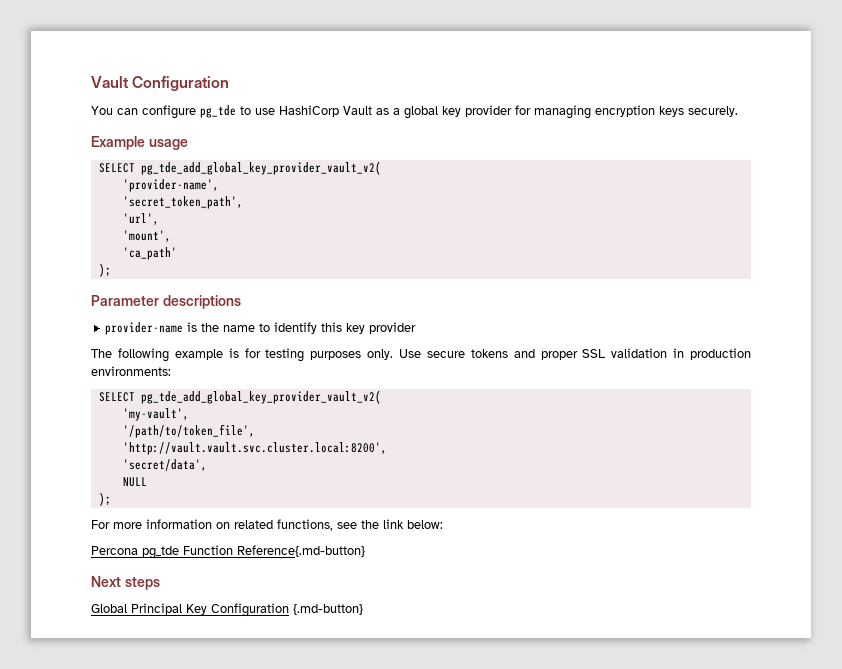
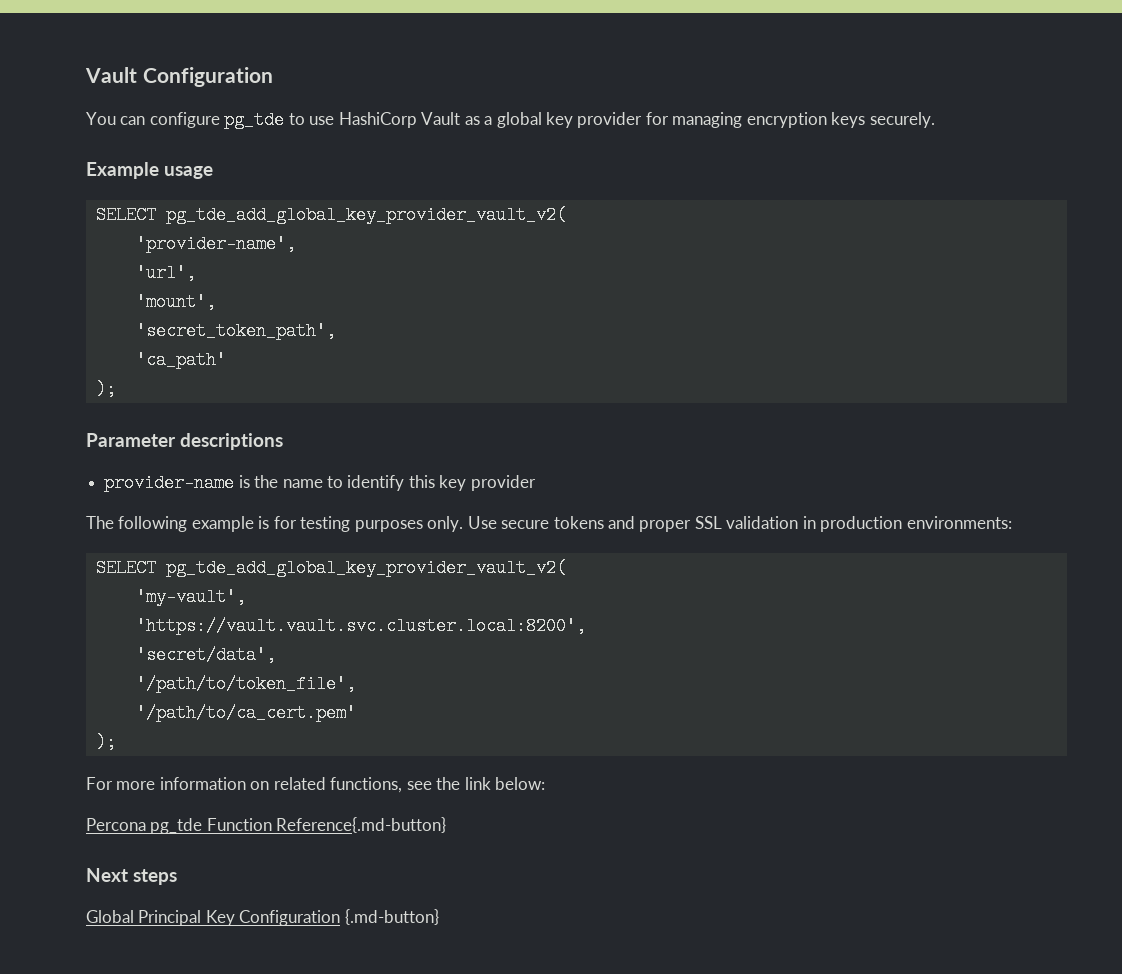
- 'secret_token_path',
+ 'secret_token_path',
- '/path/to/token_file',
- 'http://vault.vault.svc.cluster.local:8200',
+ 'https://vault.vault.svc.cluster.local:8200',
- NULL
+ '/path/to/token_file',
+ '/path/to/ca_cert.pem'

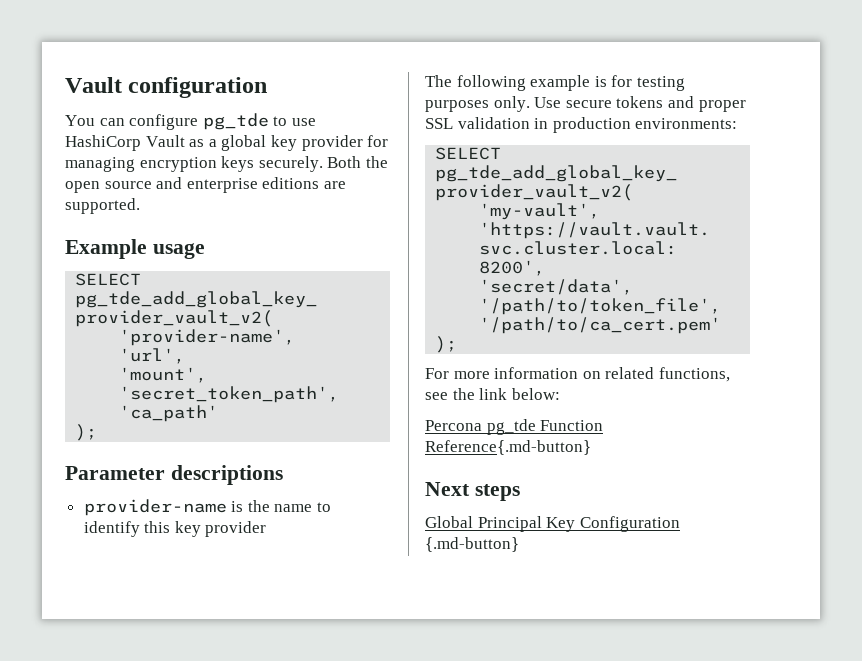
- Vault Configuration
+ Vault configuration
+ Both the open source and enterprise editions are supported.

